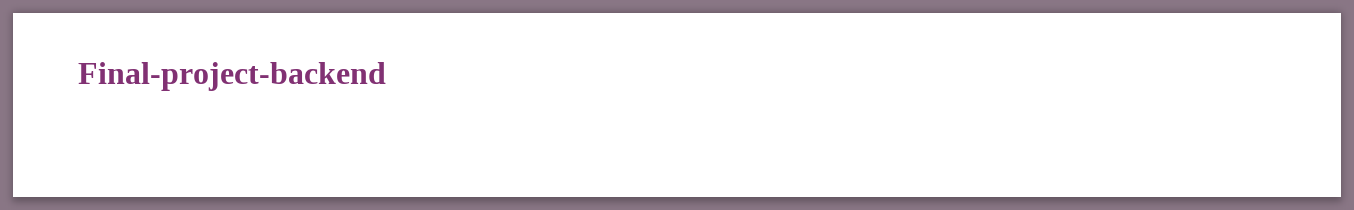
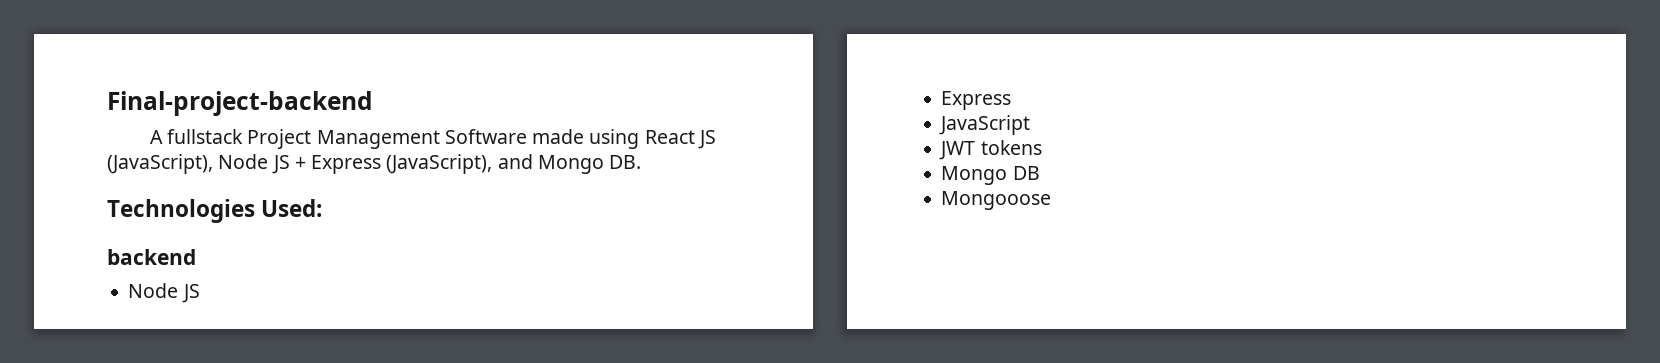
+ A fullstack Project Management Software made using React JS (JavaScript), Node JS + Express (JavaScript), and Mongo DB.
+ Technologies Used:
+ backend
+ Node JS
+ Express
+ JavaScript
+ JWT tokens
+ Mongo DB
+ Mongooose

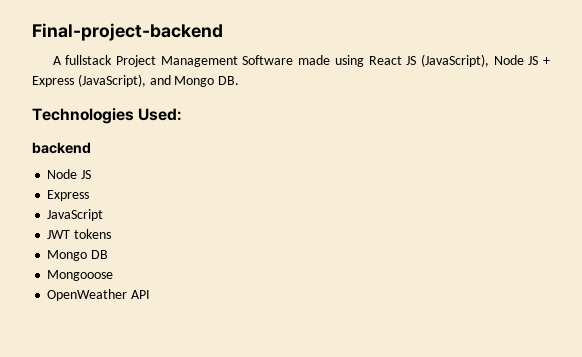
+ OpenWeather API

